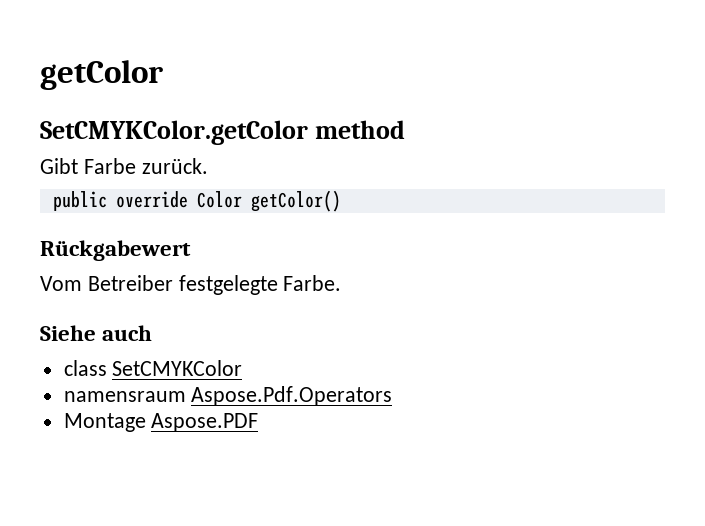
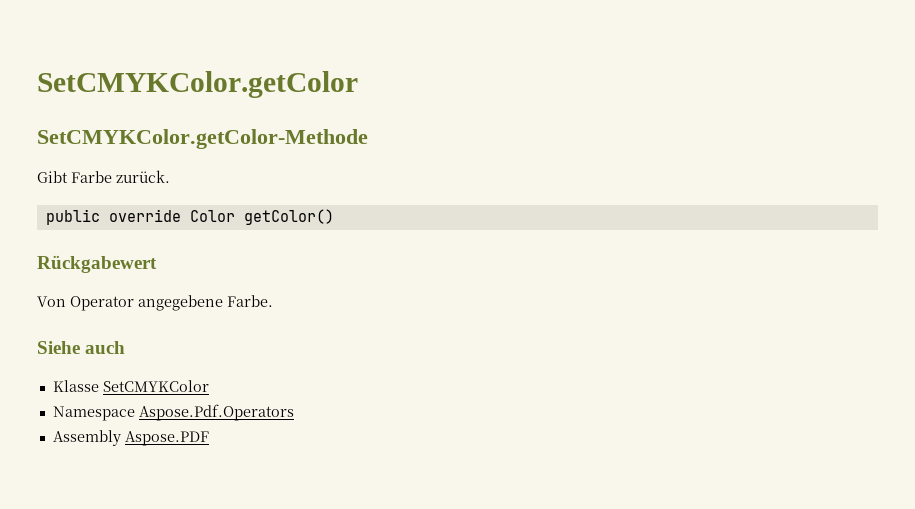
- getColor
- SetCMYKColor.getColor method
+ SetCMYKColor.getColor
+ SetCMYKColor.getColor-Methode
- Vom Betreiber festgelegte Farbe.
+ Von Operator angegebene Farbe.
- class SetCMYKColor
+ Klasse SetCMYKColor
- namensraum Aspose.Pdf.Operators
+ Namespace Aspose.Pdf.Operators
- Montage Aspose.PDF
+ Assembly Aspose.PDF

